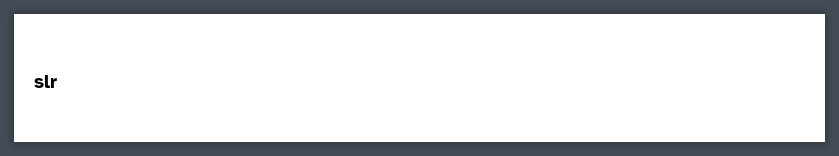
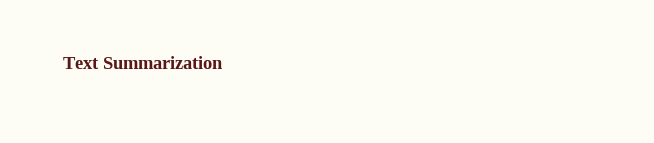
- slr
+ Text Summarization

